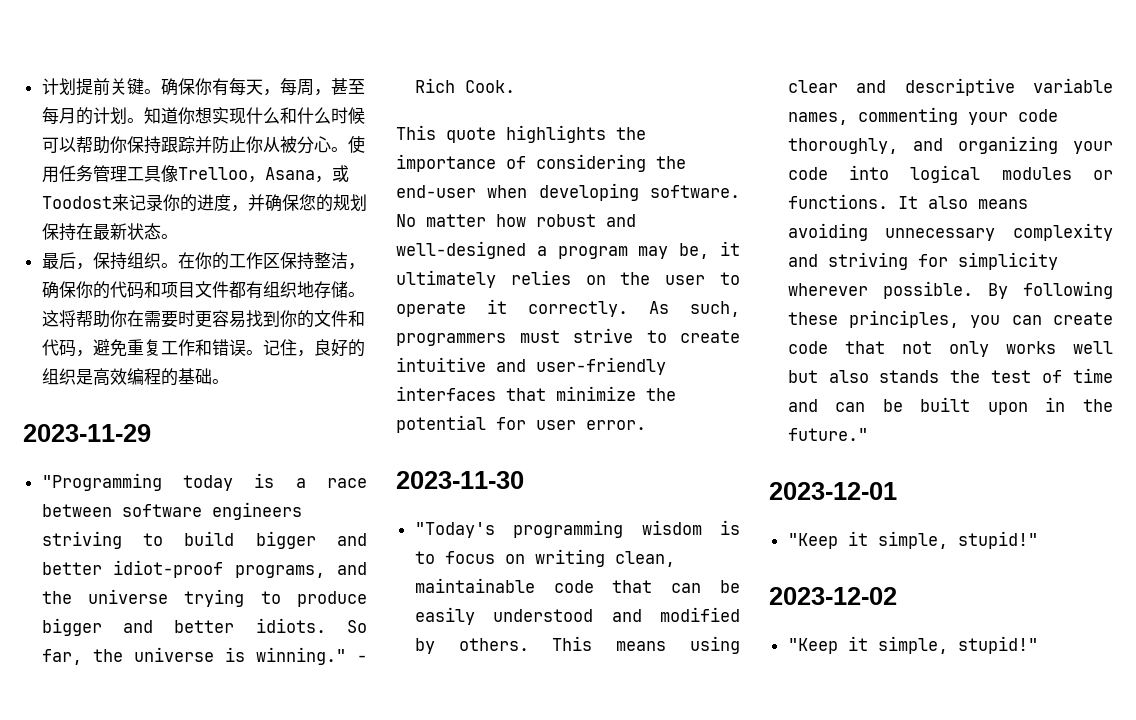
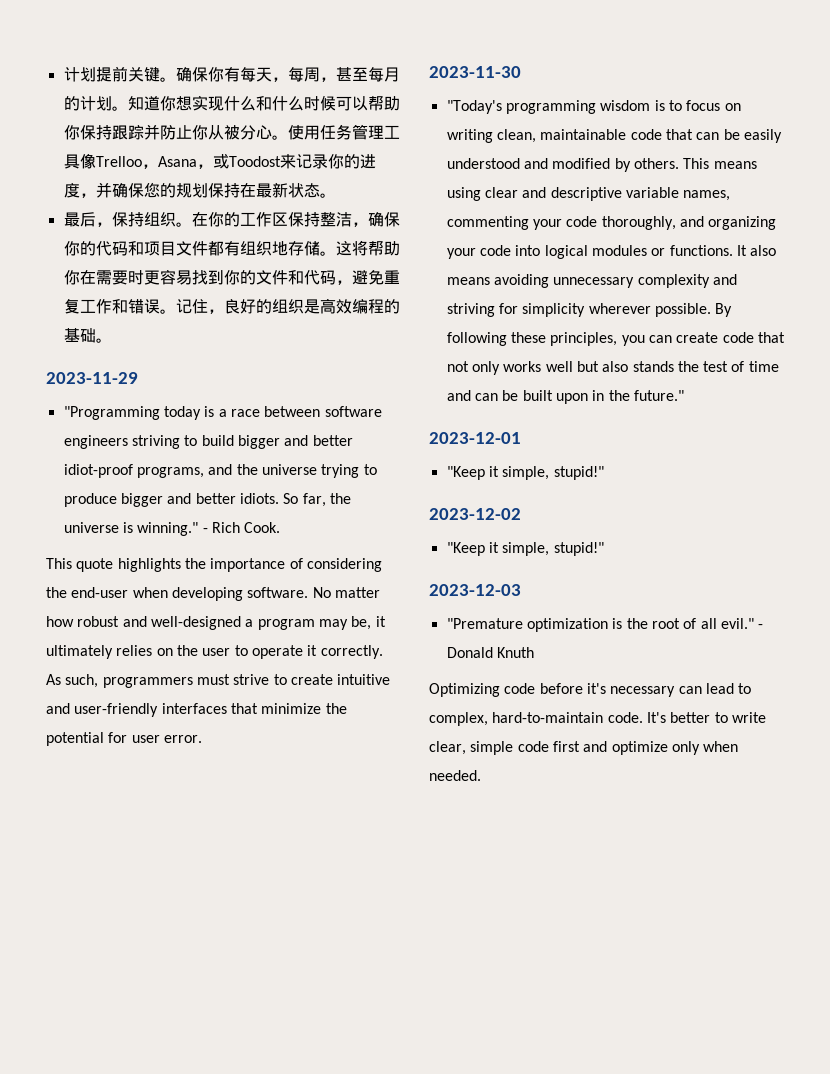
+ 2023-12-03
+ "Premature optimization is the root of all evil." - Donald Knuth
+ Optimizing code before it's necessary can lead to complex, hard-to-maintain code. It's better to write clear, simple code first and optimize only when needed.

